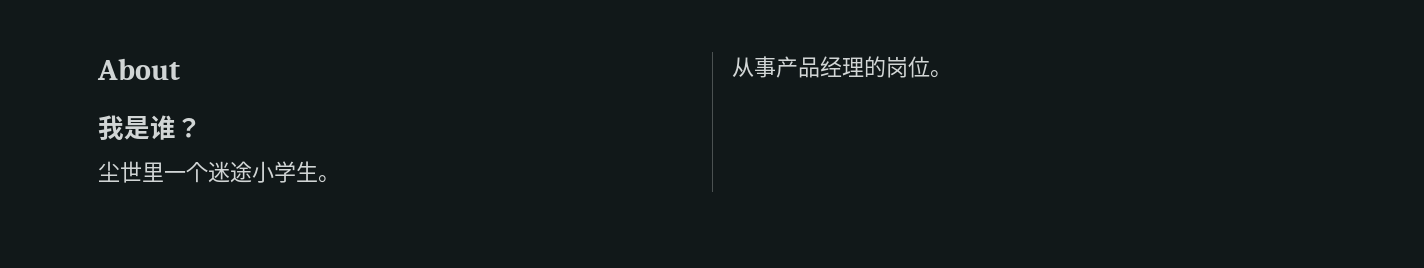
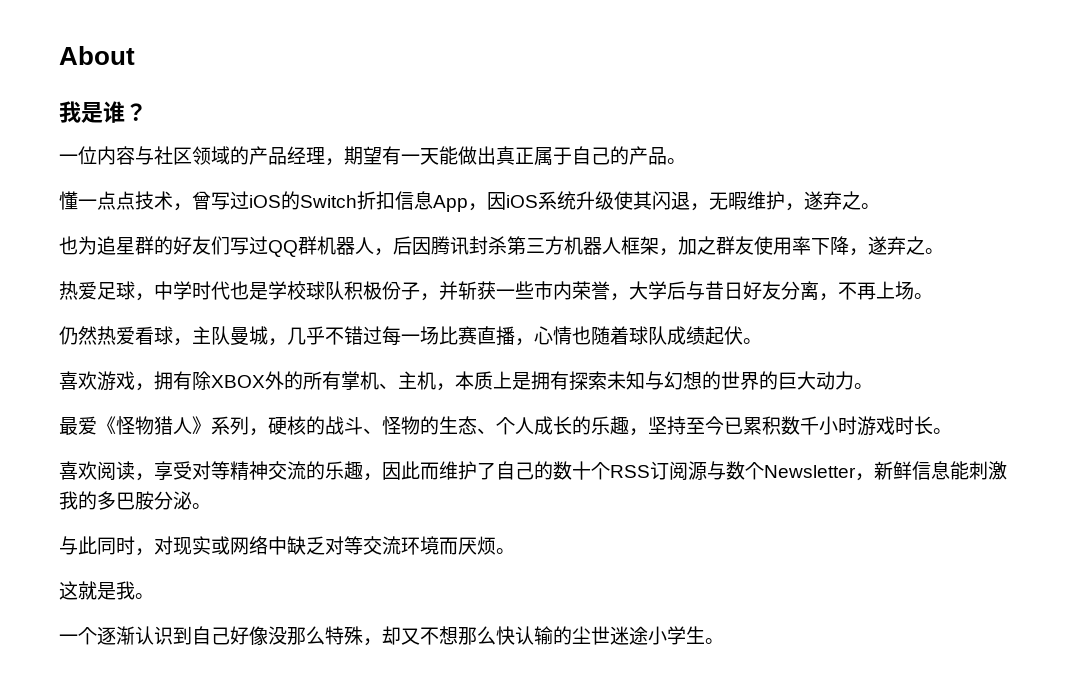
- 尘世里一个迷途小学生。
- 从事产品经理的岗位。
+ 一位内容与社区领域的产品经理，期望有一天能做出真正属于自己的产品。
+ 懂一点点技术，曾写过iOS的Switch折扣信息App，因iOS系统升级使其闪退，无暇维护，遂弃之。
+ 也为追星群的好友们写过QQ群机器人，后因腾讯封杀第三方机器人框架，加之群友使用率下降，遂弃之。
+ 热爱足球，中学时代也是学校球队积极份子，并斩获一些市内荣誉，大学后与昔日好友分离，不再上场。
+ 仍然热爱看球，主队曼城，几乎不错过每一场比赛直播，心情也随着球队成绩起伏。
+ 喜欢游戏，拥有除XBOX外的所有掌机、主机，本质上是拥有探索未知与幻想的世界的巨大动力。
+ 最爱《怪物猎人》系列，硬核的战斗、怪物的生态、个人成长的乐趣，坚持至今已累积数千小时游戏时长。
+ 喜欢阅读，享受对等精神交流的乐趣，因此而维护了自己的数十个RSS订阅源与数个Newsletter，新鲜信息能刺激我的多巴胺分泌。
+ 与此同时，对现实或网络中缺乏对等交流环境而厌烦。
+ 这就是我。
+ 一个逐渐认识到自己好像没那么特殊，却又不想那么快认输的尘世迷途小学生。

